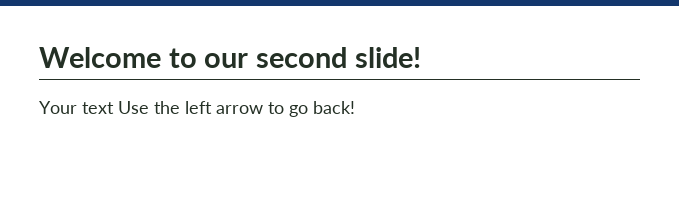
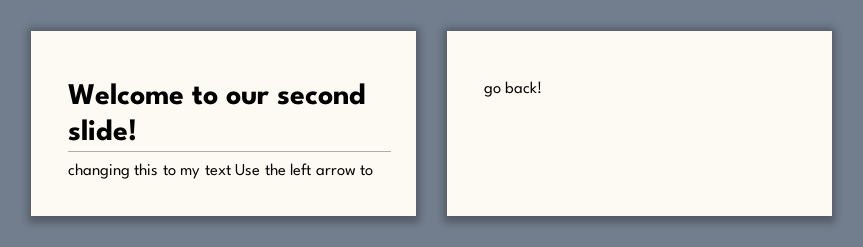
- Your text Use the left arrow to go back!
+ changing this to my text Use the left arrow to go back!

